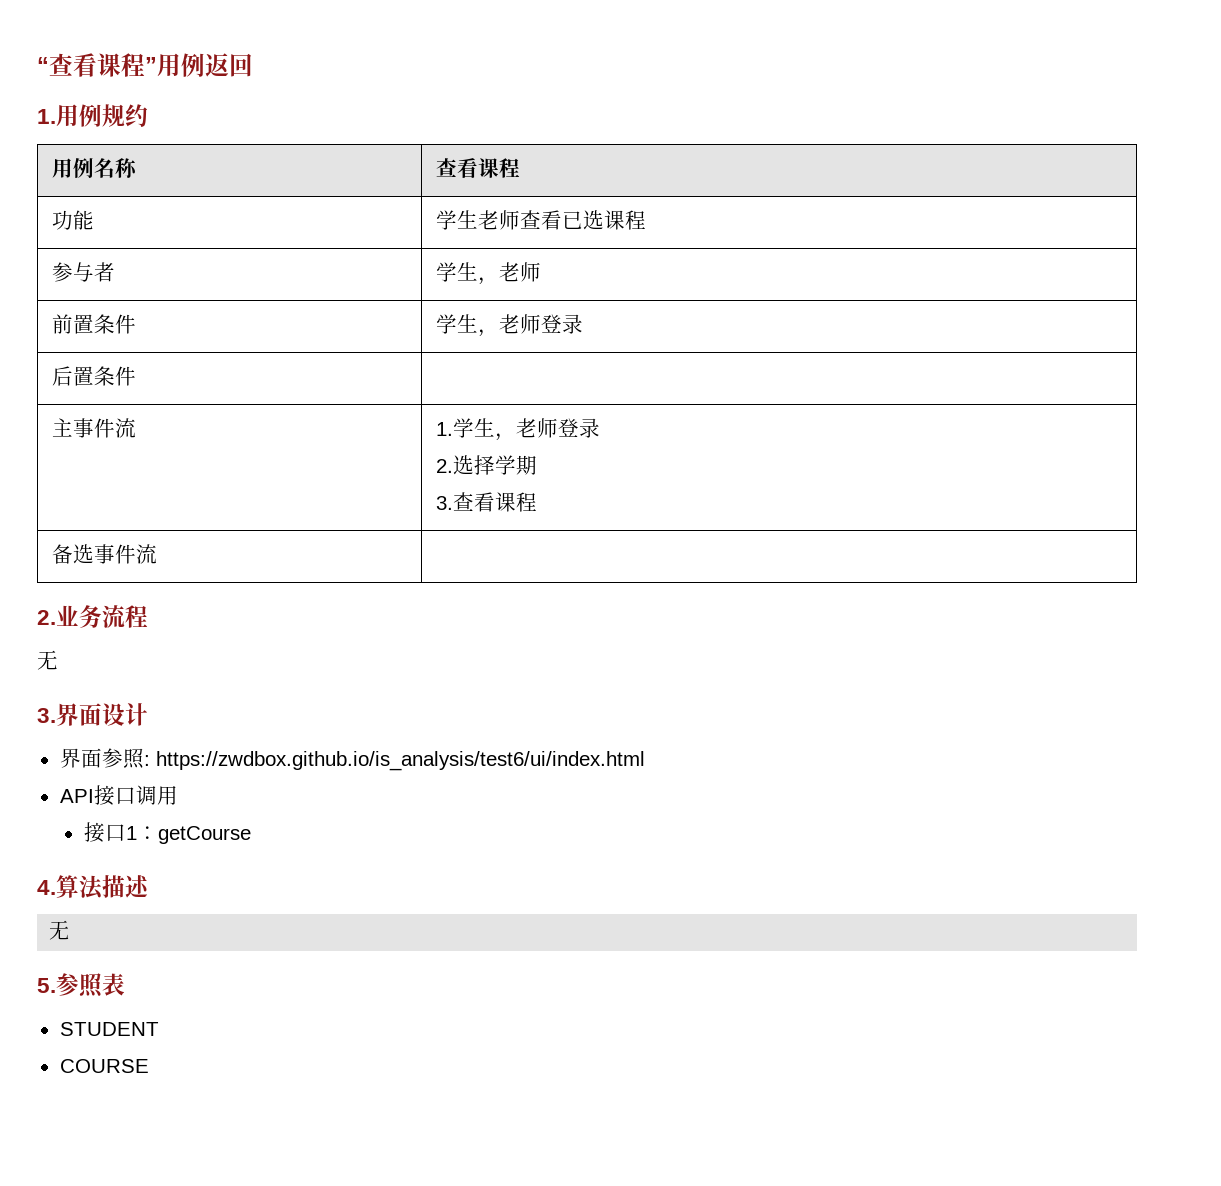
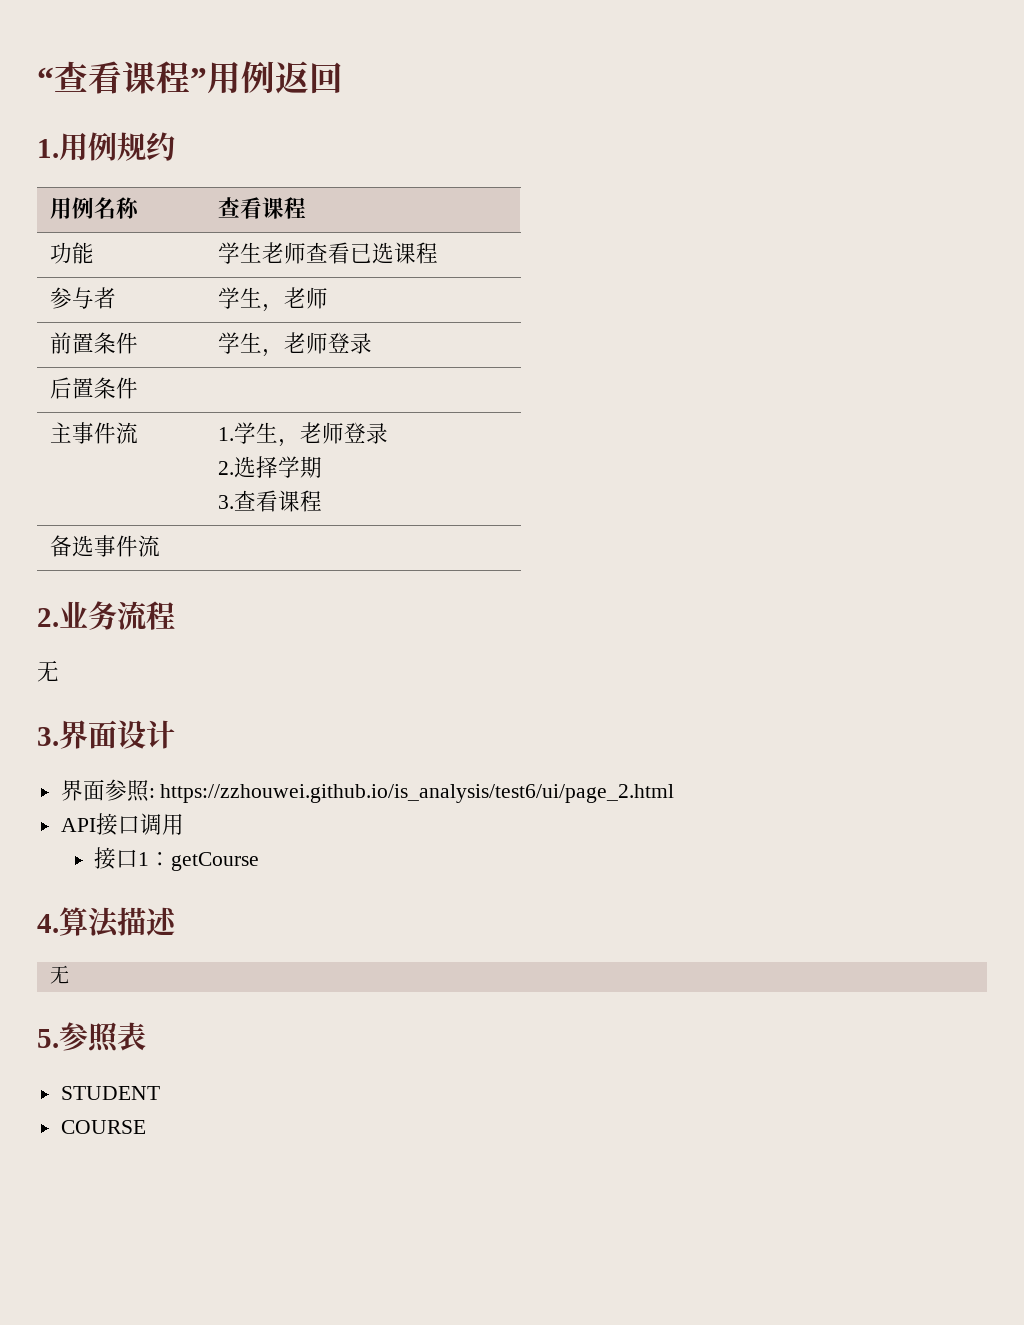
- 界面参照: https://zwdbox.github.io/is_analysis/test6/ui/index.html
+ 界面参照: https://zzhouwei.github.io/is_analysis/test6/ui/page_2.html

